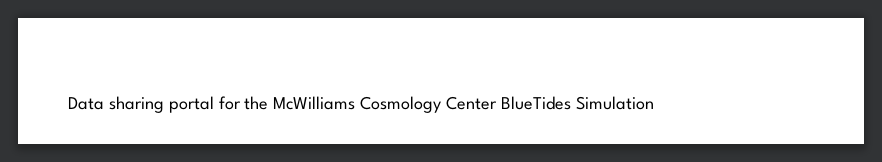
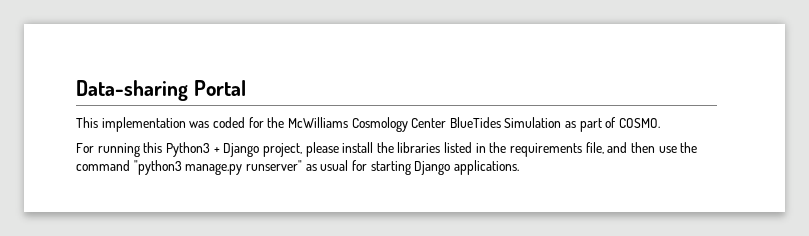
- Data sharing portal for the McWilliams Cosmology Center BlueTides Simulation
+ Data-sharing Portal
+ This implementation was coded for the McWilliams Cosmology Center BlueTides Simulation as part of COSMO.
+ For running this Python3 + Django project, please install the libraries listed in the requirements file, and then use the command "python3 manage.py runserver" as usual for starting Django applications.

